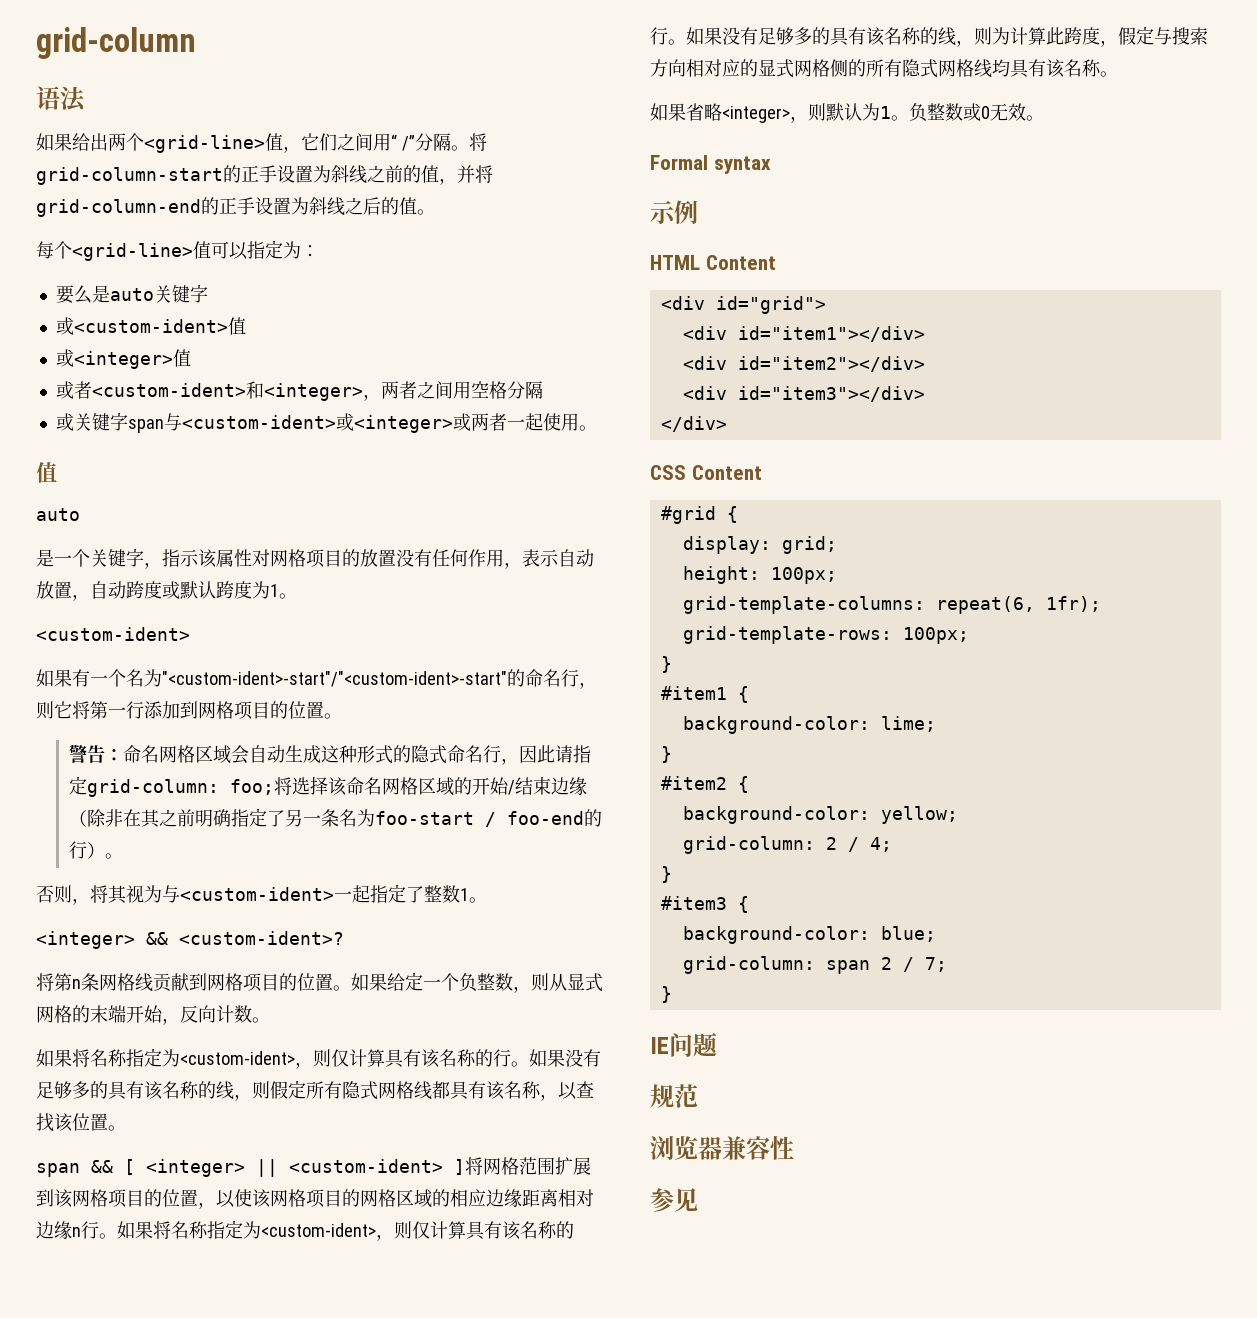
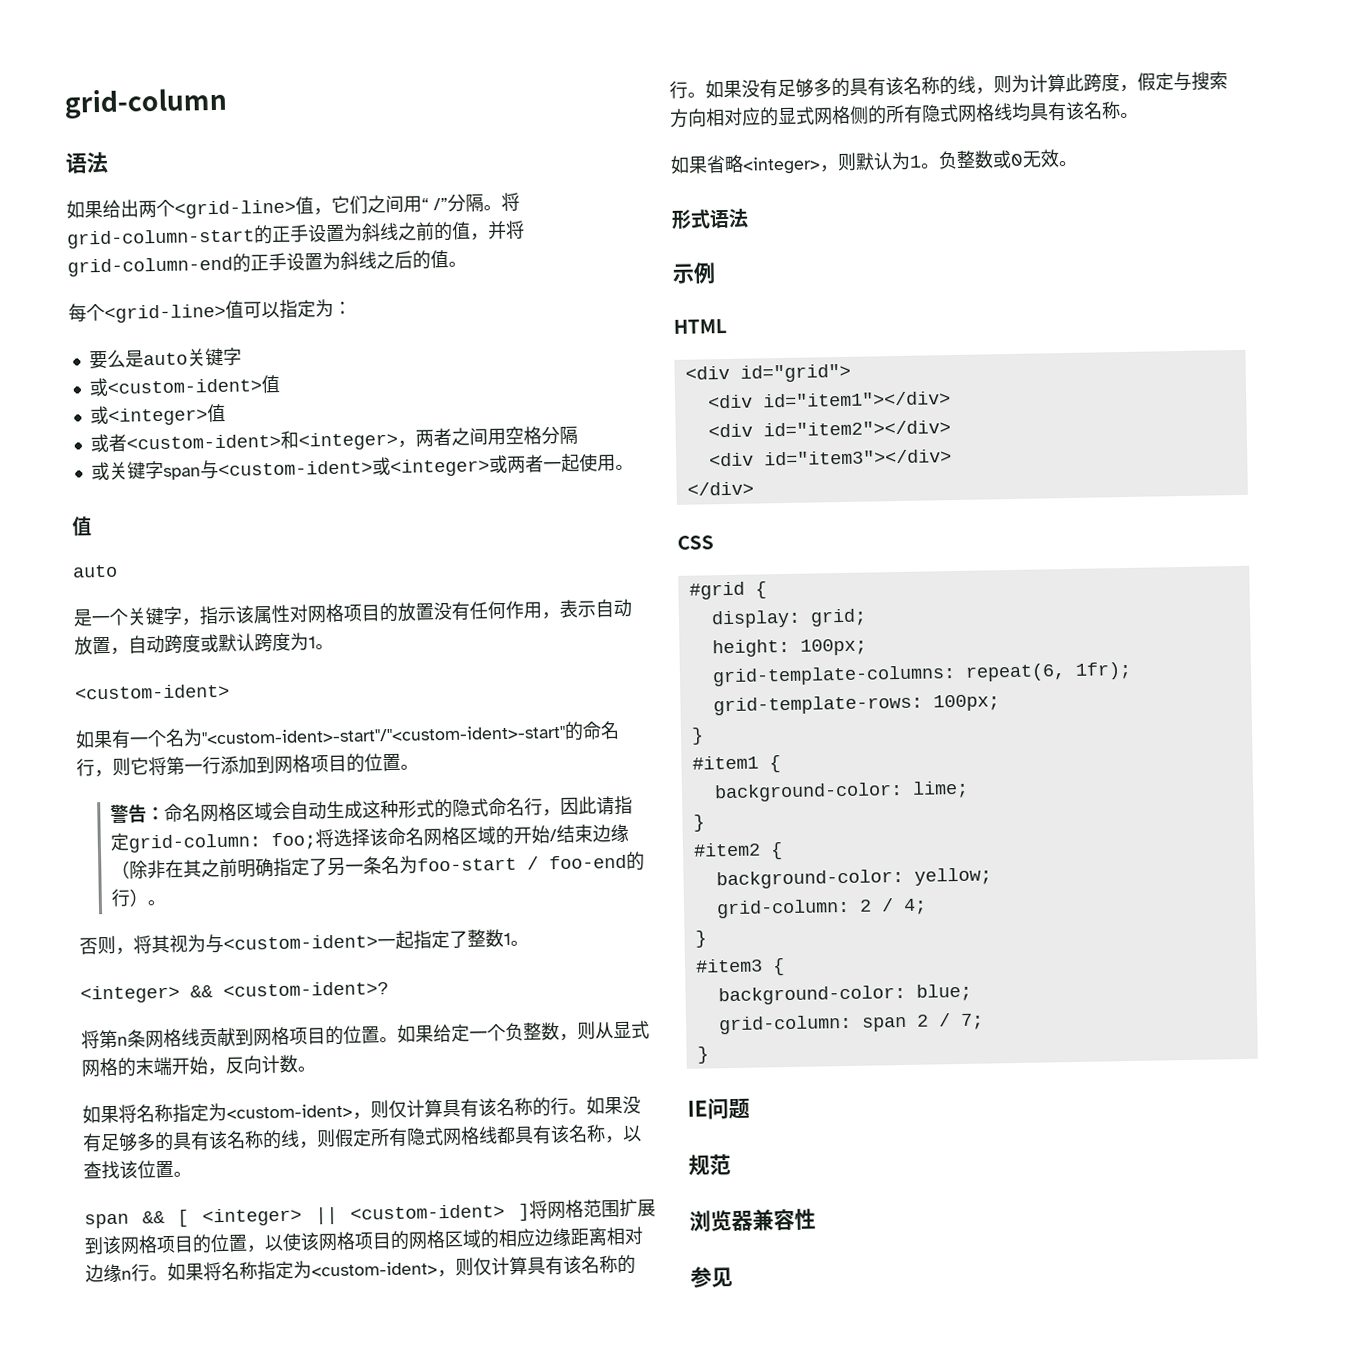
- Formal syntax
+ 形式语法
- HTML Content
+ HTML
- CSS Content
+ CSS

